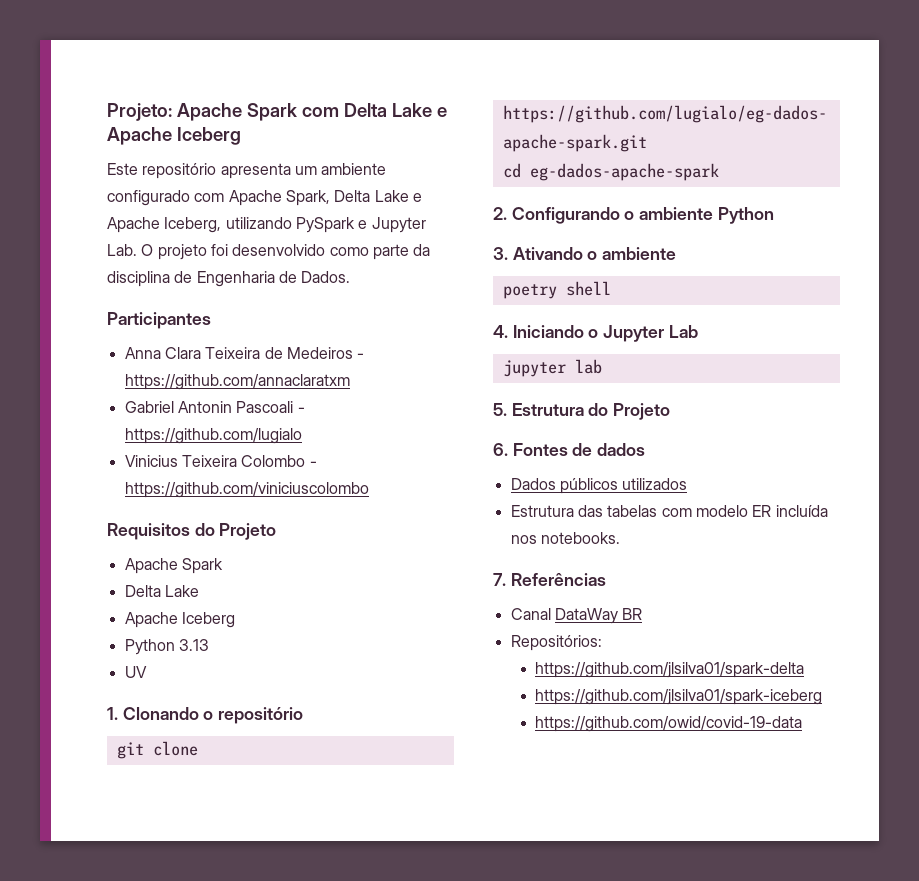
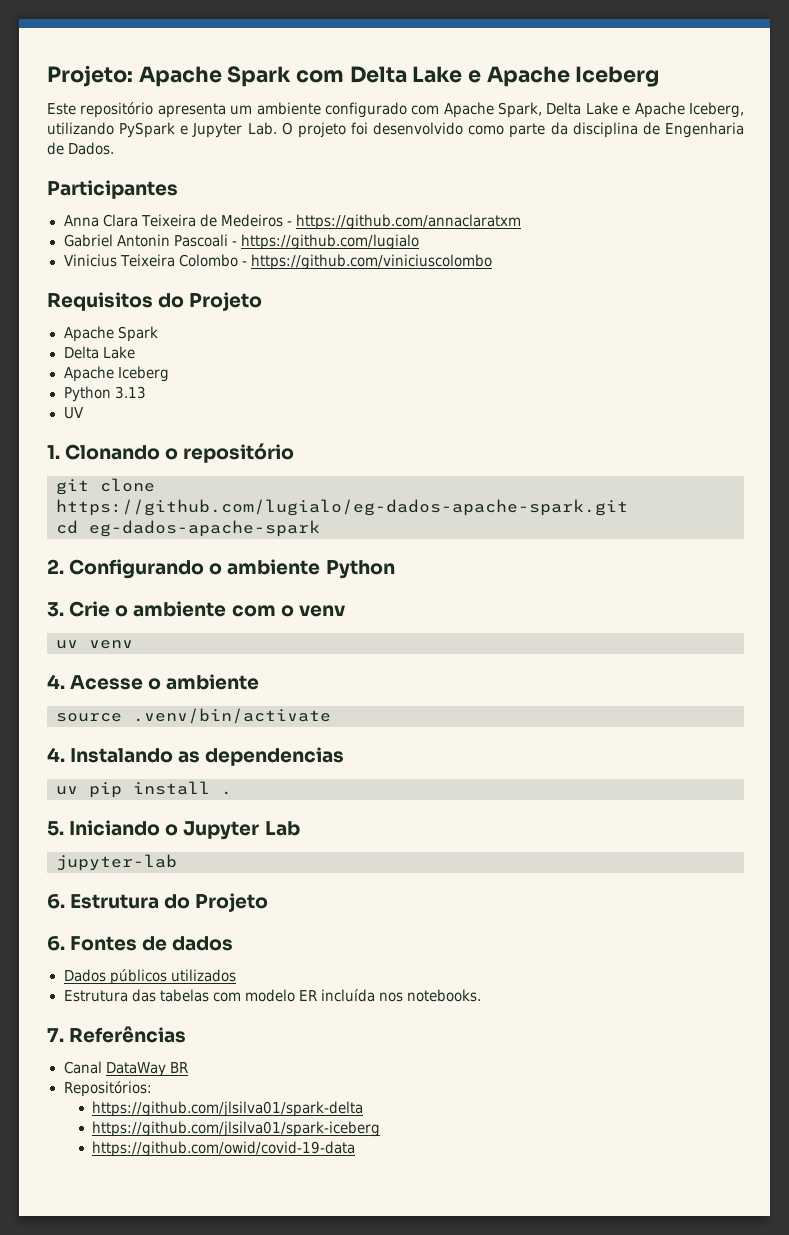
- 3. Ativando o ambiente
+ 3. Crie o ambiente com o venv
+ uv venv
+ 4. Acesse o ambiente
- poetry shell
- 4. Iniciando o Jupyter Lab
+ source .venv/bin/activate
+ 4. Instalando as dependencias
+ uv pip install .
+ 5. Iniciando o Jupyter Lab
- jupyter lab
- 5. Estrutura do Projeto
+ jupyter-lab
+ 6. Estrutura do Projeto

